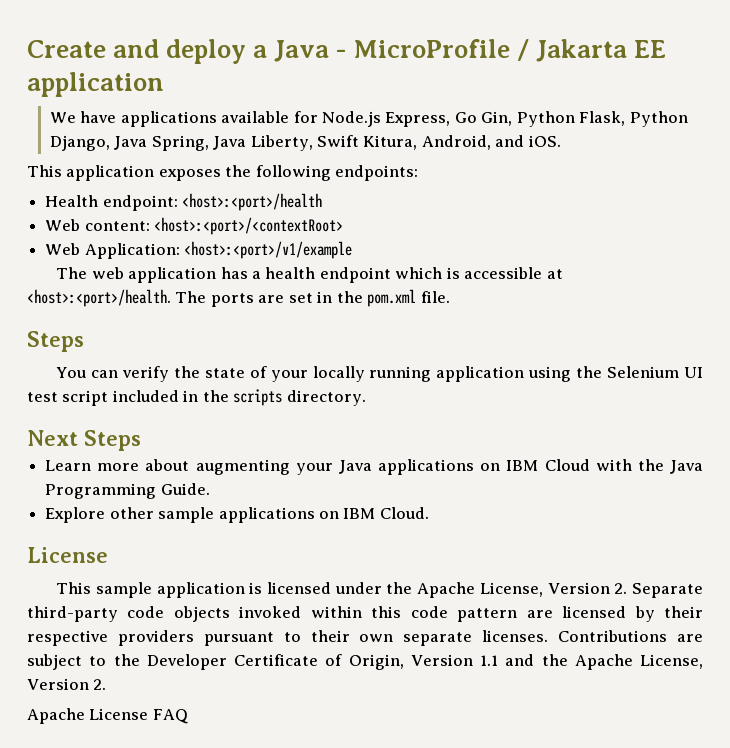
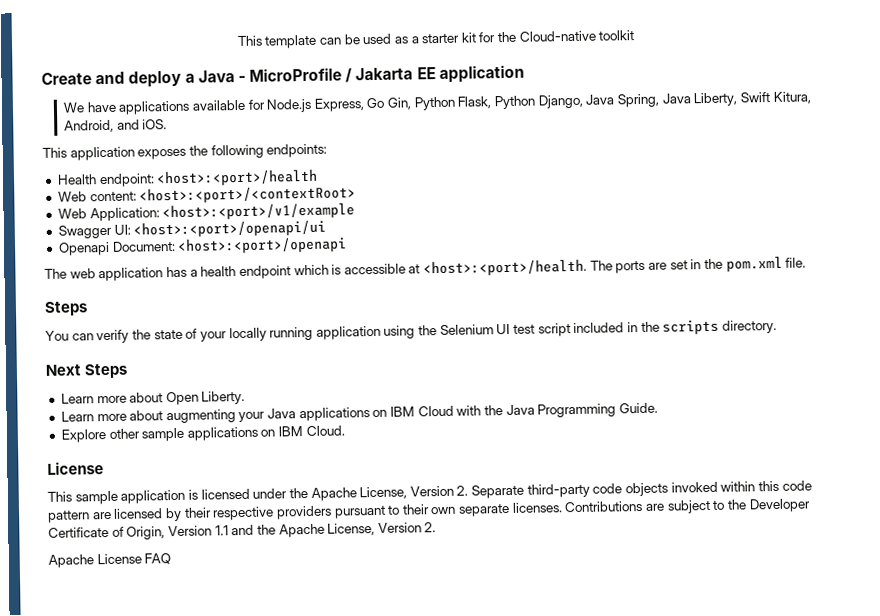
+ This template can be used as a starter kit for the Cloud-native toolkit
+ Swagger UI: <host>:<port>/openapi/ui
+ Openapi Document: <host>:<port>/openapi
+ Learn more about Open Liberty.

